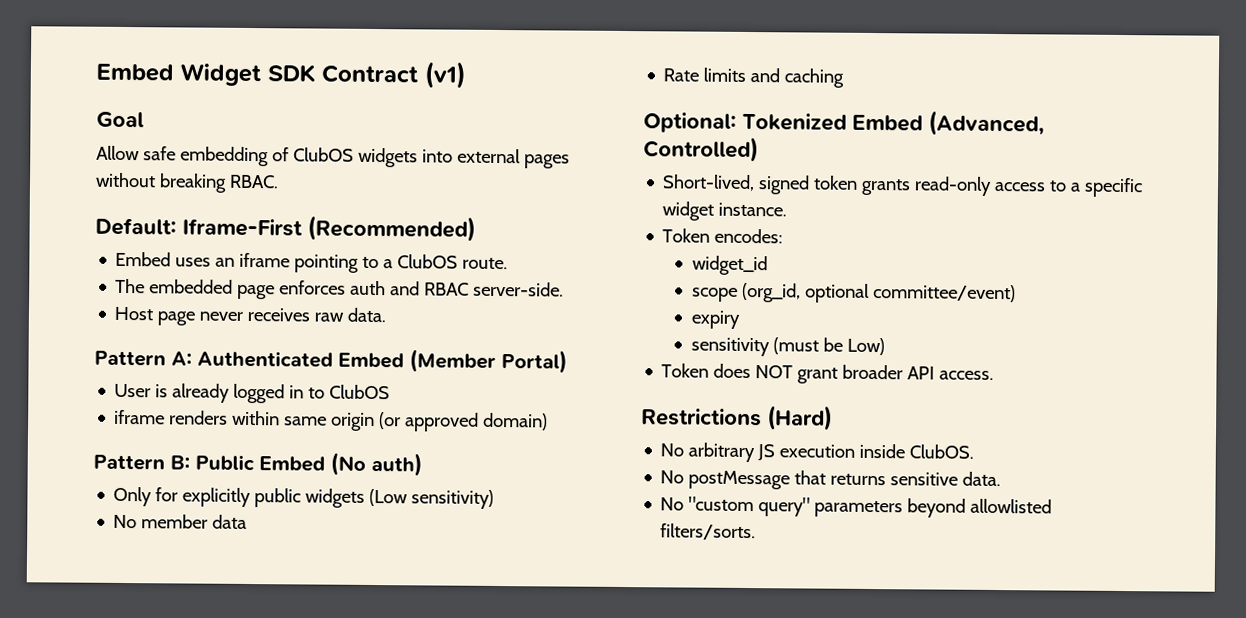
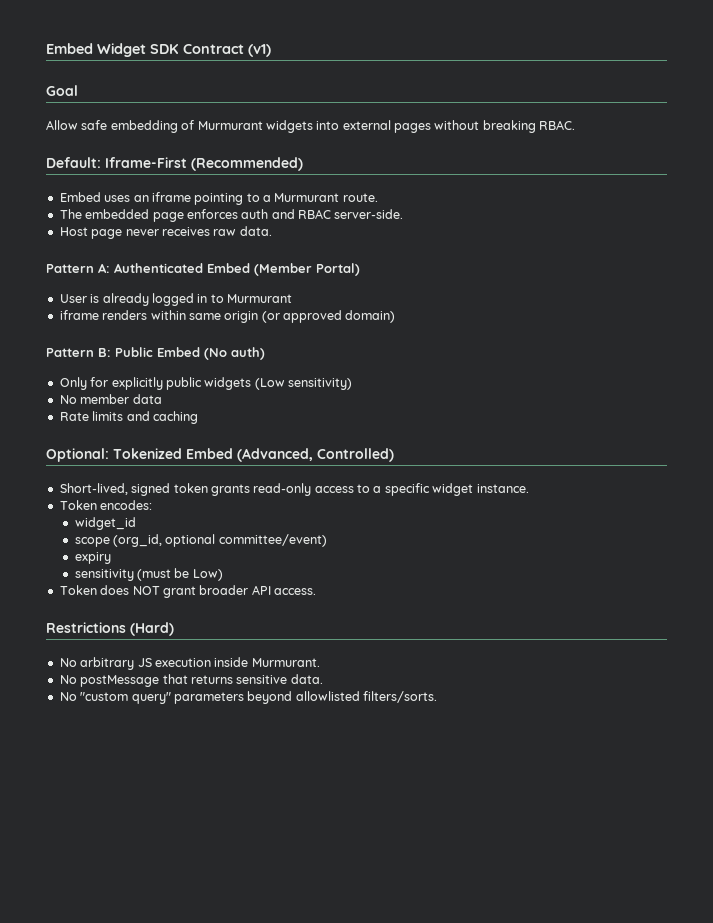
- Allow safe embedding of ClubOS widgets into external pages without breaking RBAC.
+ Allow safe embedding of Murmurant widgets into external pages without breaking RBAC.
- Embed uses an iframe pointing to a ClubOS route.
+ Embed uses an iframe pointing to a Murmurant route.
- User is already logged in to ClubOS
+ User is already logged in to Murmurant
- No arbitrary JS execution inside ClubOS.
+ No arbitrary JS execution inside Murmurant.

